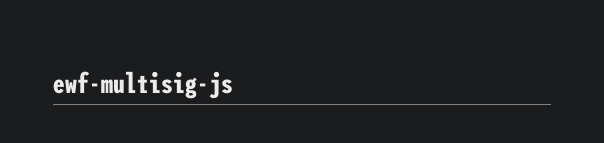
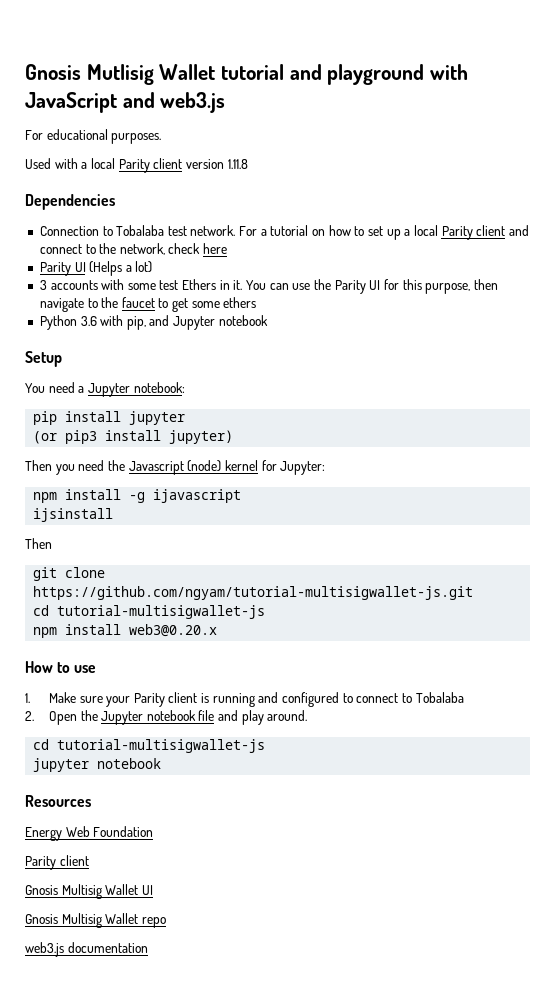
- ewf-multisig-js
+ Gnosis Mutlisig Wallet tutorial and playground with JavaScript and web3.js
+ For educational purposes.
+ Used with a local Parity client version 1.11.8
+ Dependencies
+ Connection to Tobalaba test network. For a tutorial on how to set up a local Parity client and connect to the network, check here
+ Parity UI (Helps a lot)
+ 3 accounts with some test Ethers in it. You can use the Parity UI for this purpose, then navigate to the faucet to get some ethers
+ Python 3.6 with pip, and Jupyter notebook
+ Setup
+ You need a Jupyter notebook:
+ pip install jupyter
+ (or pip3 install jupyter)
+ Then you need the Javascript (node) kernel for Jupyter:
+ npm install -g ijavascript
+ ijsinstall
+ Then
+ git clone https://github.com/ngyam/tutorial-multisigwallet-js.git
+ cd tutorial-multisigwallet-js
+ npm install web3@0.20.x
+ How to use
+ 1. Make sure your Parity client is running and configured to connect to Tobalaba
+ 2. Open the Jupyter notebook file and play around.
+ cd tutorial-multisigwallet-js
+ jupyter notebook
+ Resources
+ Energy Web Foundation
+ Parity client
+ Gnosis Multisig Wallet UI
+ Gnosis Multisig Wallet repo
+ web3.js documentation

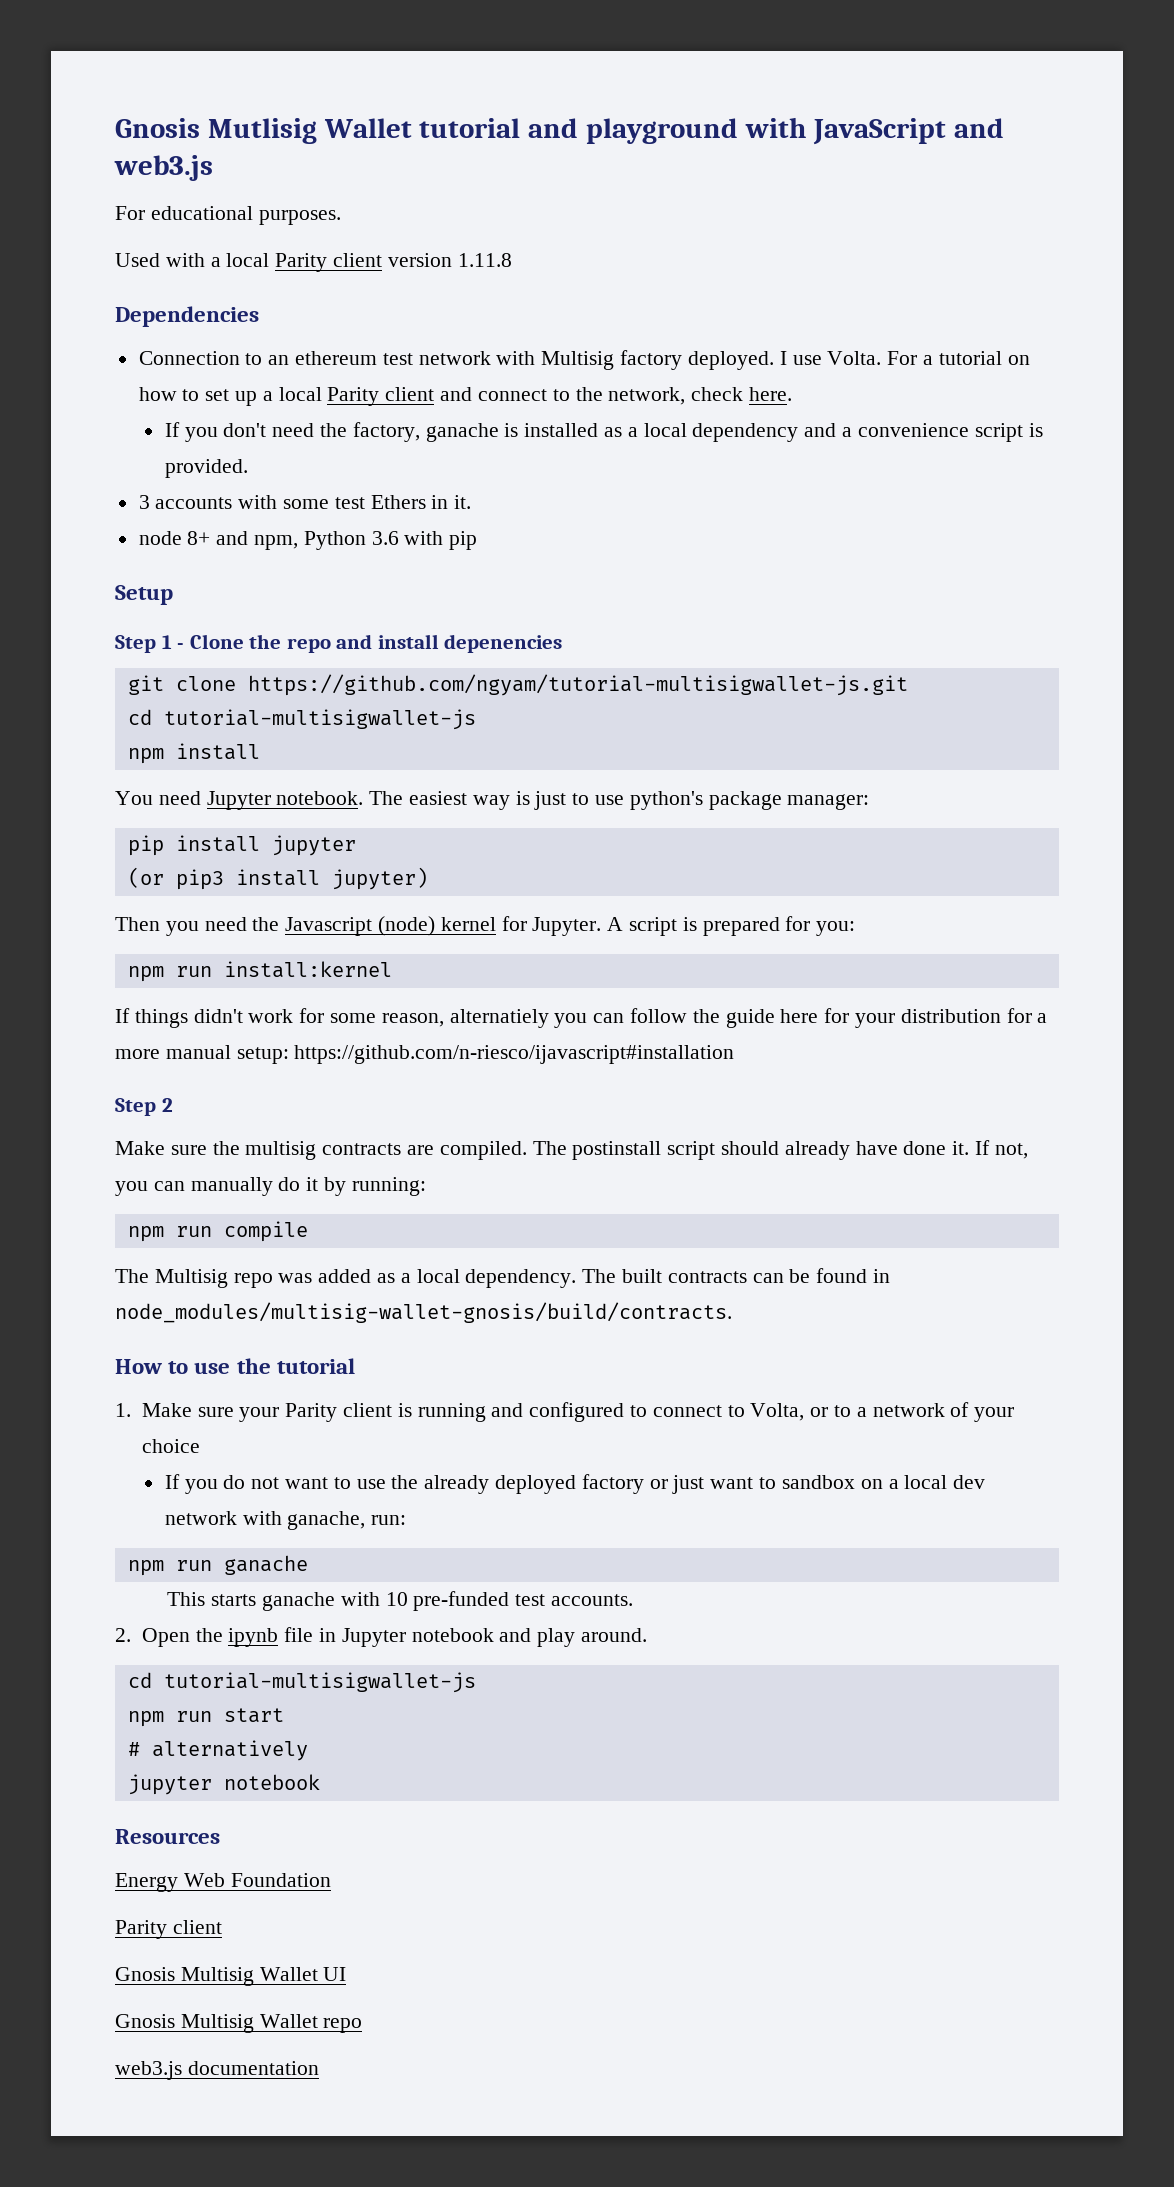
- Connection to Tobalaba test network.
+ Connection to an ethereum test network with Multisig factory deployed. I use Volta.
- For a tutorial on how to set up a local Parity client and connect to the network, check here
- Parity UI (Helps a lot)
+ For a tutorial on how to set up a local Parity client and connect to the network, check here.
+ If you don't need the factory, ganache is installed as a local dependency and a convenience script is provided.
- 3 accounts with some test Ethers in it. You can use the Parity UI for this purpose, then navigate to the faucet to get some ethers
- Python 3.6 with pip, and Jupyter notebook
+ 3 accounts with some test Ethers in it.
+ node 8+ and npm, Python 3.6 with pip
  Setup
- You need a Jupyter notebook:
+ Step 1 - Clone the repo and install depenencies
+ git clone https://github.com/ngyam/tutorial-multisigwallet-js.git
+ cd tutorial-multisigwallet-js
+ npm install
+ You need Jupyter notebook. The easiest way is just to use python's package manager:
- Then you need the Javascript (node) kernel for Jupyter:
- npm install -g ijavascript
- ijsinstall
- Then
- git clone https://github.com/ngyam/tutorial-multisigwallet-js.git
- cd tutorial-multisigwallet-js
- npm install web3@0.20.x
+ Then you need the Javascript (node) kernel for Jupyter. A script is prepared for you:
+ npm run install:kernel
+ If things didn't work for some reason, alternatiely you can follow the guide here for your distribution for a more manual setup: https://github.com/n-riesco/ijavascript#installation
+ Step 2
+ Make sure the multisig contracts are compiled. The postinstall script should already have done it. If not, you can manually do it by running:
+ npm run compile
+ The Multisig repo was added as a local dependency. The built contracts can be found in node_modules/multisig-wallet-gnosis/build/contracts.
- How to use
+ How to use the tutorial
- 1. Make sure your Parity client is running and configured to connect to Tobalaba
+ 1. Make sure your Parity client is running and configured to connect to Volta, or to a network of your choice
+ If you do not want to use the already deployed factory or just want to sandbox on a local dev network with ganache, run:
+ npm run ganache
+ This starts ganache with 10 pre-funded test accounts.
- 2. Open the Jupyter notebook file and play around.
+ 2. Open the ipynb file in Jupyter notebook and play around.
+ npm run start
+ # alternatively

